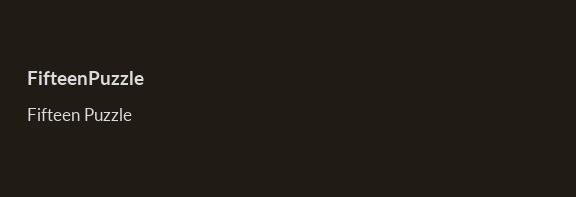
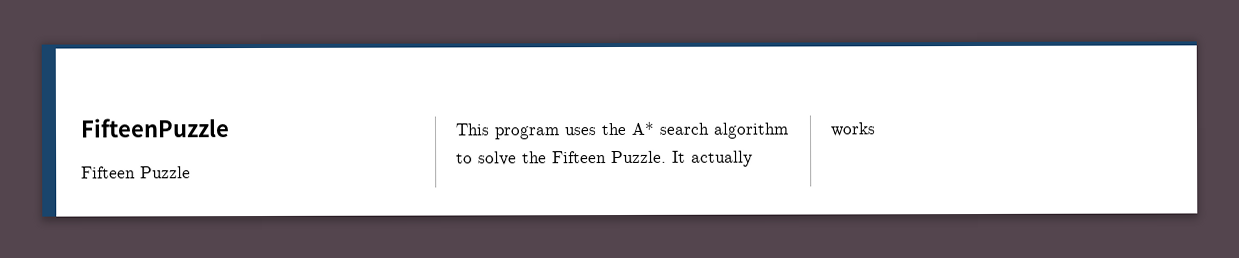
+ This program uses the A* search algorithm to solve the Fifteen Puzzle. It actually works

